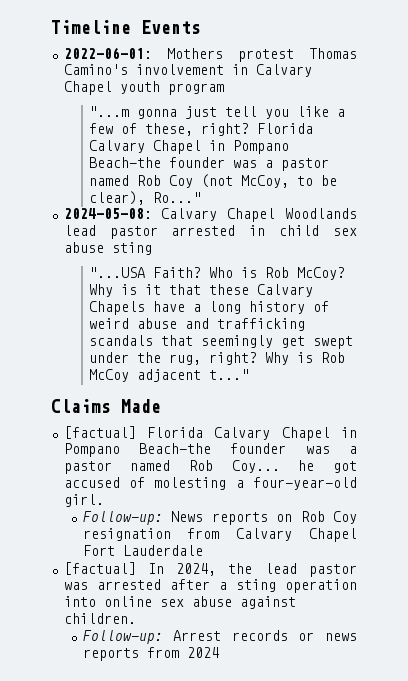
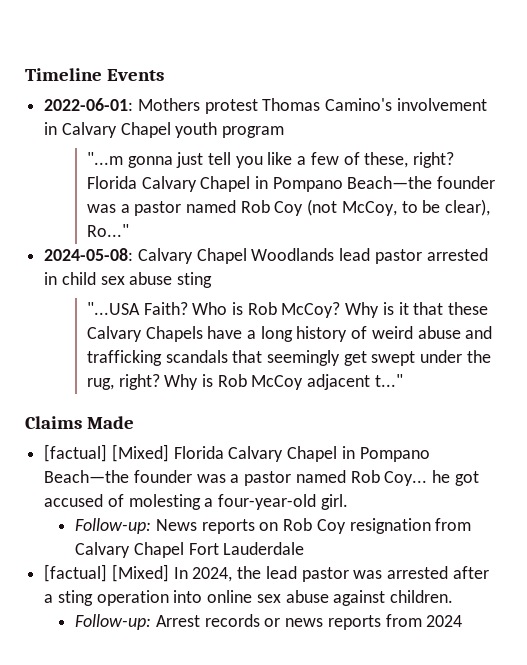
- [factual] Florida Calvary Chapel in Pompano Beach—the founder was a pastor named Rob Coy... he got accused of molesting a four-year-old girl.
+ [factual] [Mixed] Florida Calvary Chapel in Pompano Beach—the founder was a pastor named Rob Coy... he got accused of molesting a four-year-old girl.
- [factual] In 2024, the lead pastor was arrested after a sting operation into online sex abuse against children.
+ [factual] [Mixed] In 2024, the lead pastor was arrested after a sting operation into online sex abuse against children.

